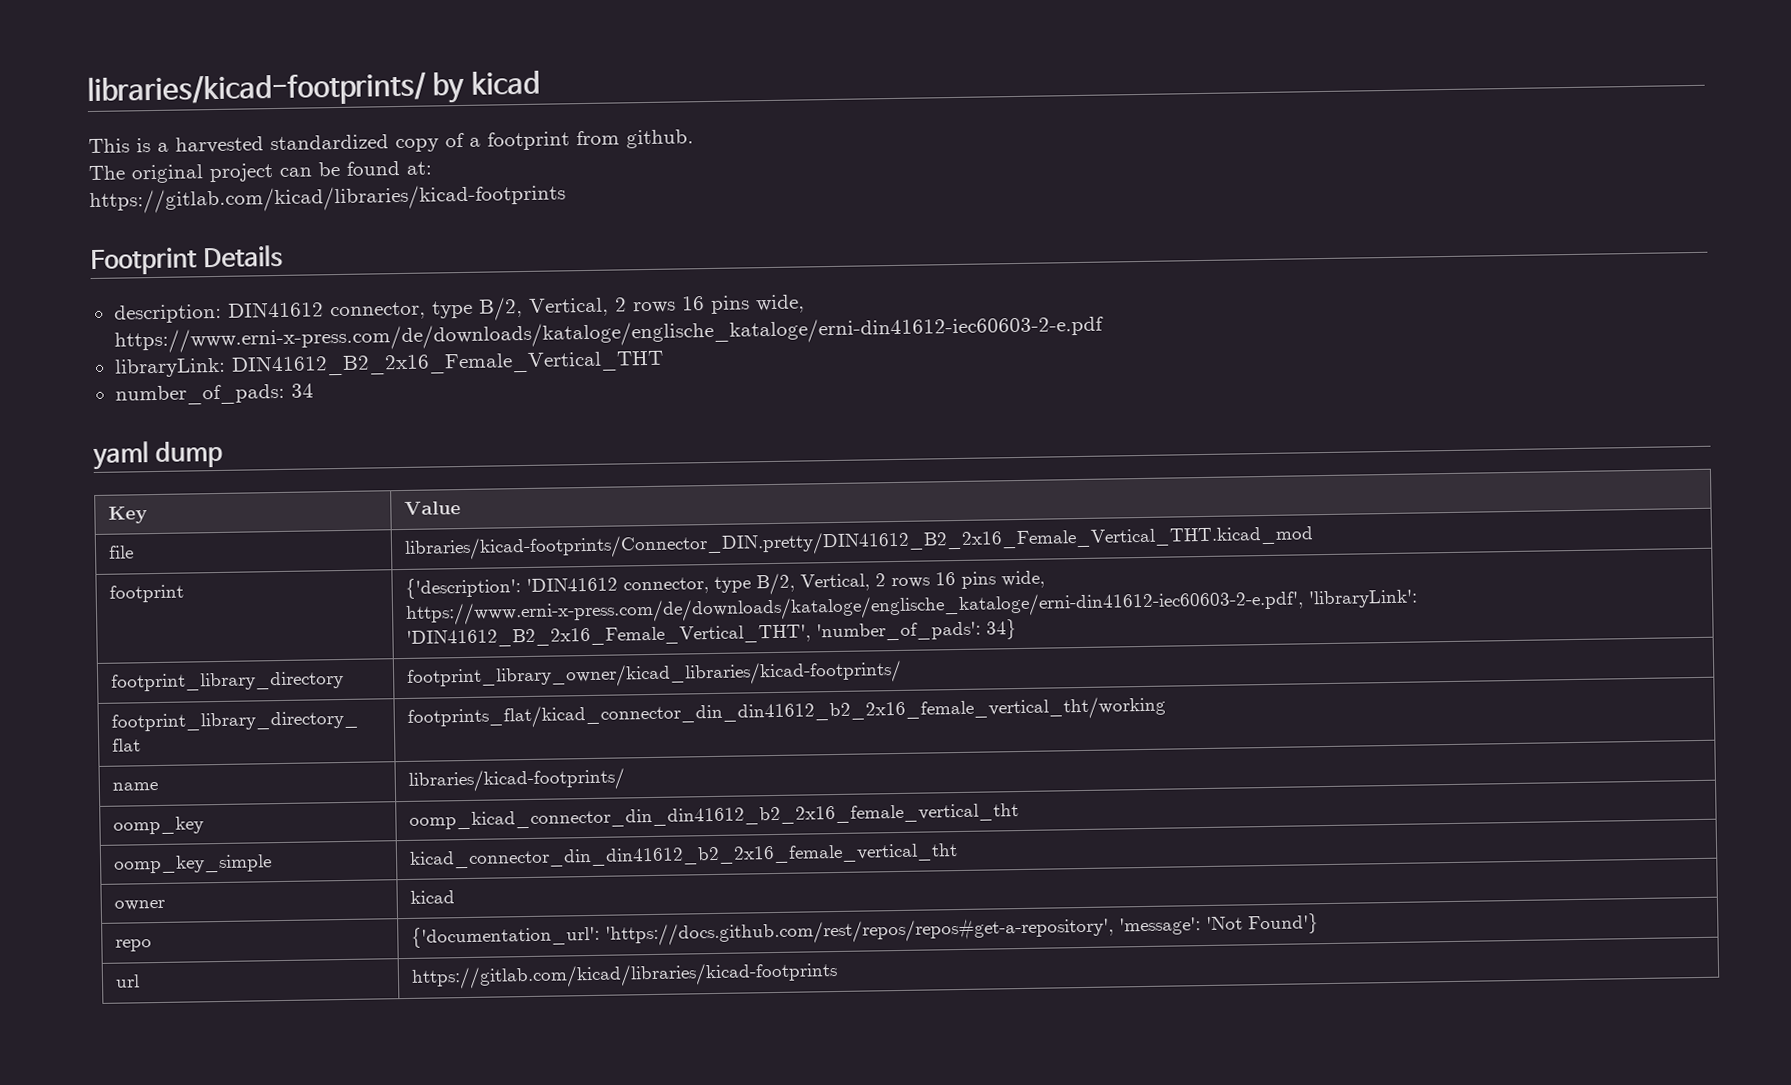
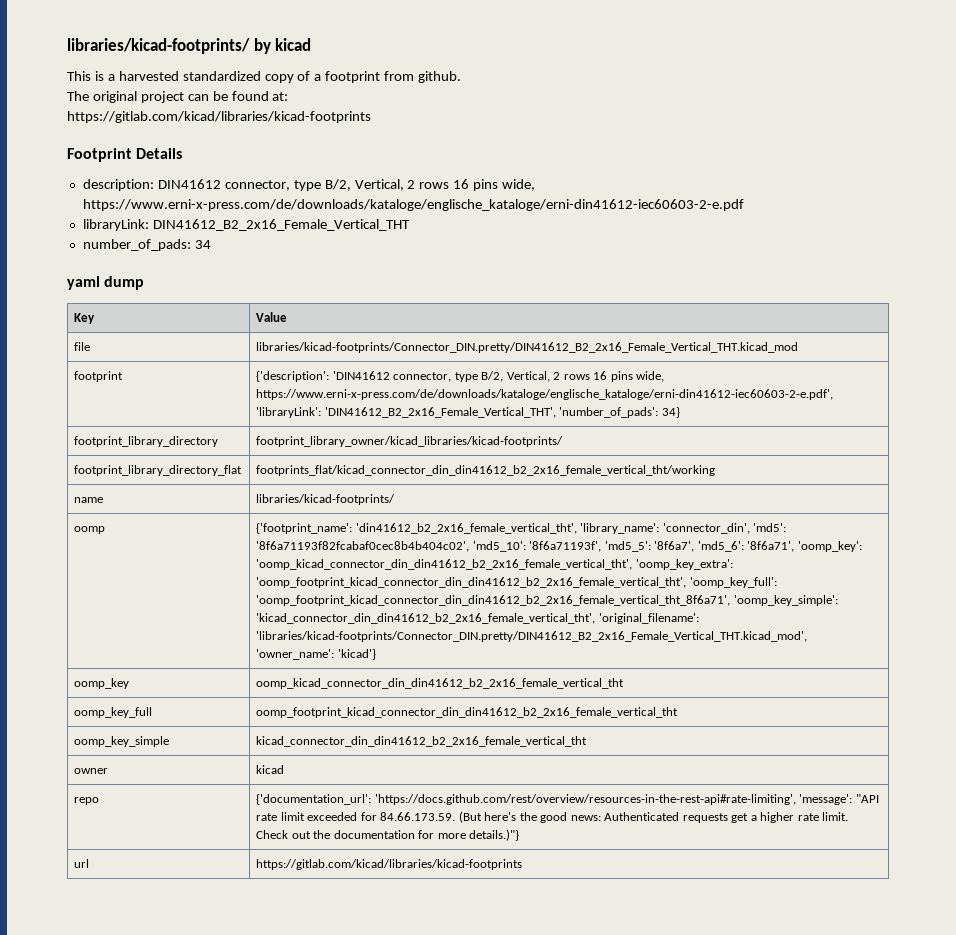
+ oomp | {'footprint_name': 'din41612_b2_2x16_female_vertical_tht', 'library_name': 'connector_din', 'md5': '8f6a71193f82fcabaf0cec8b4b404c02', 'md5_10': '8f6a71193f', 'md5_5': '8f6a7', 'md5_6': '8f6a71', 'oomp_key': 'oomp_kicad_connector_din_din41612_b2_2x16_female_vertical_tht', 'oomp_key_extra': 'oomp_footprint_kicad_connector_din_din41612_b2_2x16_female_vertical_tht', 'oomp_key_full': 'oomp_footprint_kicad_connector_din_din41612_b2_2x16_female_vertical_tht_8f6a71', 'oomp_key_simple': 'kicad_connector_din_din41612_b2_2x16_female_vertical_tht', 'original_filename': 'libraries/kicad-footprints/Connector_DIN.pretty/DIN41612_B2_2x16_Female_Vertical_THT.kicad_mod', 'owner_name': 'kicad'}
+ oomp_key_full | oomp_footprint_kicad_connector_din_din41612_b2_2x16_female_vertical_tht
- repo | {'documentation_url': 'https://docs.github.com/rest/repos/repos#get-a-repository', 'message': 'Not Found'}
+ repo | {'documentation_url': 'https://docs.github.com/rest/overview/resources-in-the-rest-api#rate-limiting', 'message': "API rate limit exceeded for 84.66.173.59. (But here's the good news: Authenticated requests get a higher rate limit. Check out the documentation for more details.)"}

